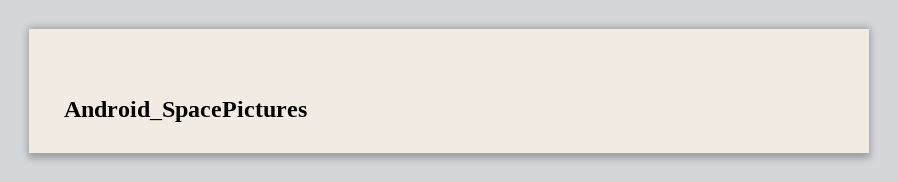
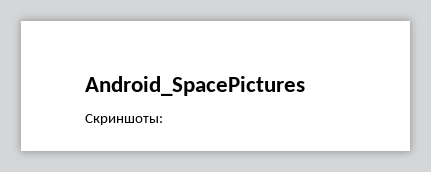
+ Скриншоты:

